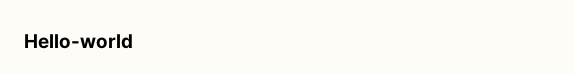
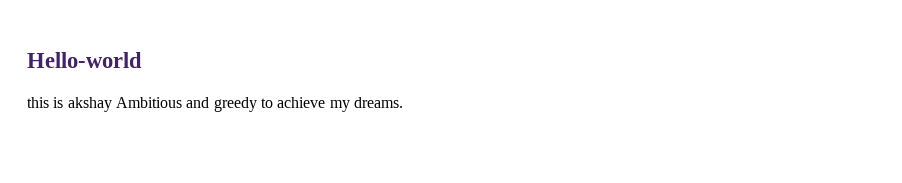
+ this is akshay Ambitious and greedy to achieve my dreams.

